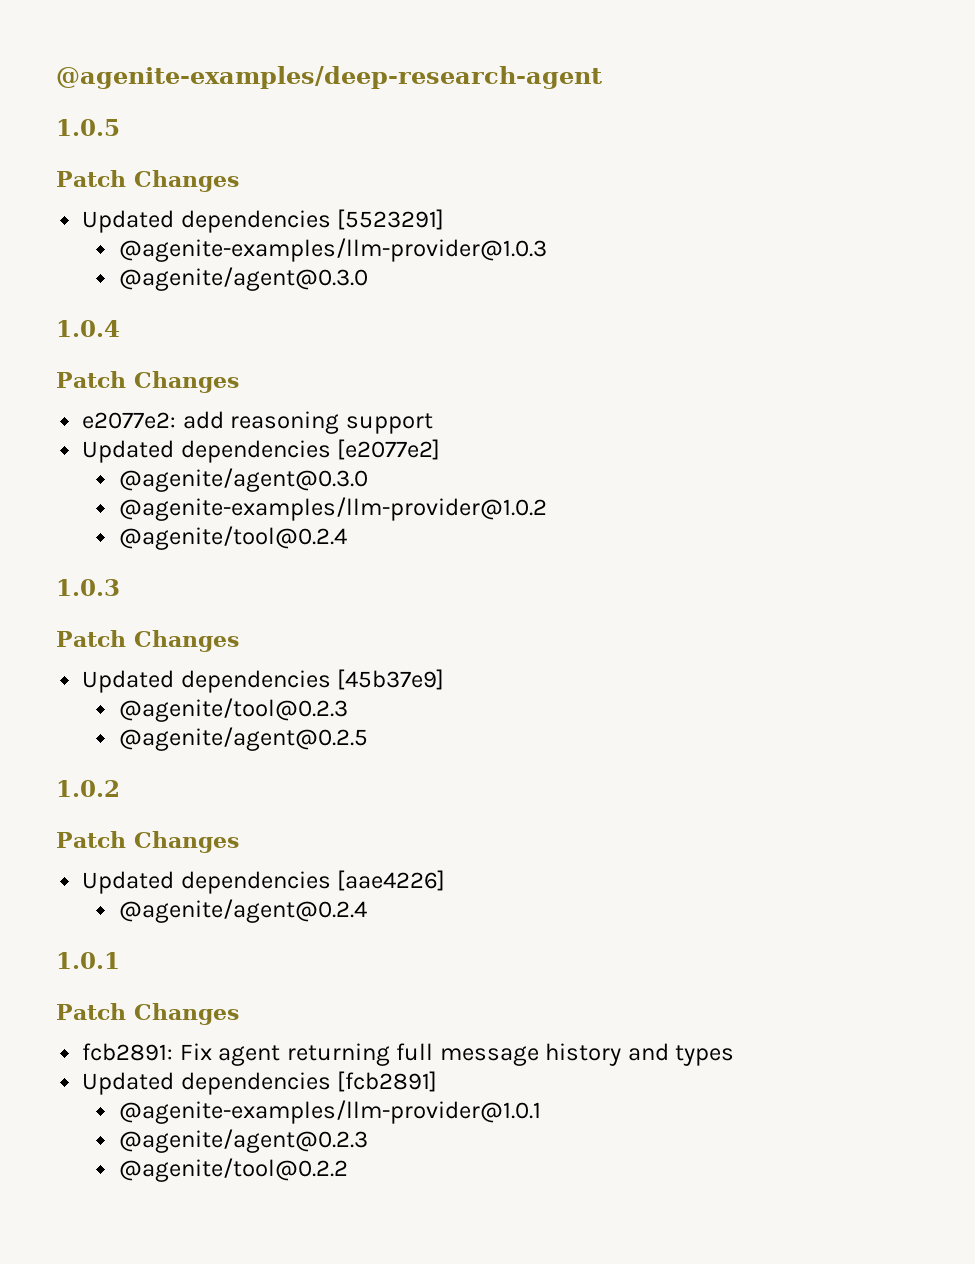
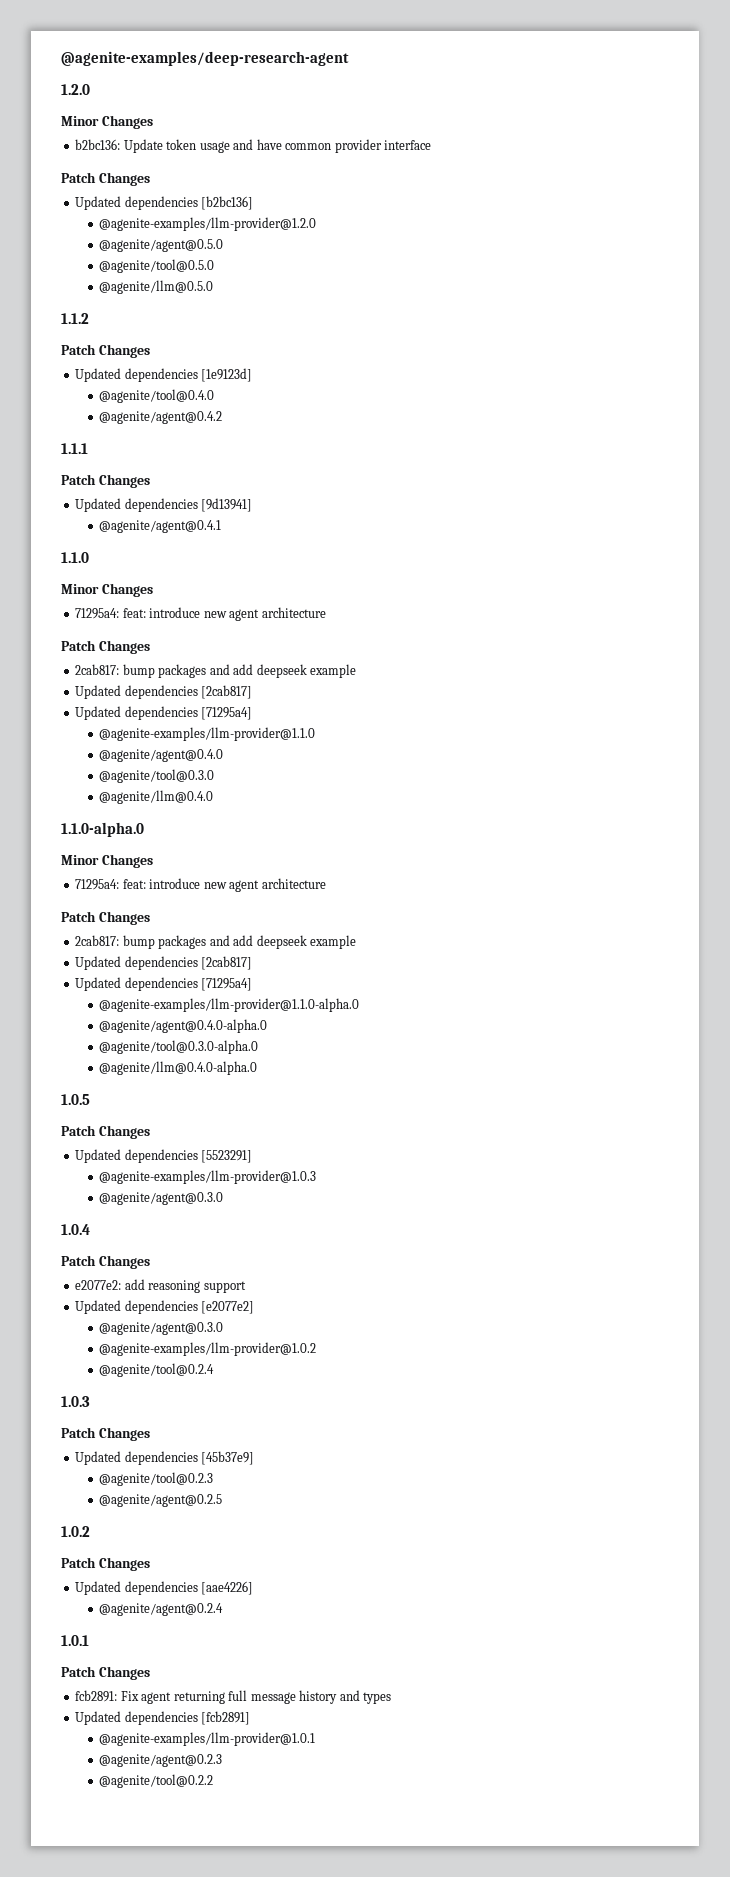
+ 1.2.0
+ Minor Changes
+ b2bc136: Update token usage and have common provider interface
+ Patch Changes
+ Updated dependencies [b2bc136]
+ @agenite-examples/llm-provider@1.2.0
+ @agenite/agent@0.5.0
+ @agenite/tool@0.5.0
+ @agenite/llm@0.5.0
+ 1.1.2
+ Patch Changes
+ Updated dependencies [1e9123d]
+ @agenite/tool@0.4.0
+ @agenite/agent@0.4.2
+ 1.1.1
+ Patch Changes
+ Updated dependencies [9d13941]
+ @agenite/agent@0.4.1
+ 1.1.0
+ Minor Changes
+ 71295a4: feat: introduce new agent architecture
+ Patch Changes
+ 2cab817: bump packages and add deepseek example
+ Updated dependencies [2cab817]
+ Updated dependencies [71295a4]
+ @agenite-examples/llm-provider@1.1.0
+ @agenite/agent@0.4.0
+ @agenite/tool@0.3.0
+ @agenite/llm@0.4.0
+ 1.1.0-alpha.0
+ Minor Changes
+ 71295a4: feat: introduce new agent architecture
+ Patch Changes
+ 2cab817: bump packages and add deepseek example
+ Updated dependencies [2cab817]
+ Updated dependencies [71295a4]
+ @agenite-examples/llm-provider@1.1.0-alpha.0
+ @agenite/agent@0.4.0-alpha.0
+ @agenite/tool@0.3.0-alpha.0
+ @agenite/llm@0.4.0-alpha.0

